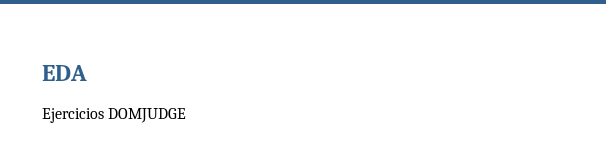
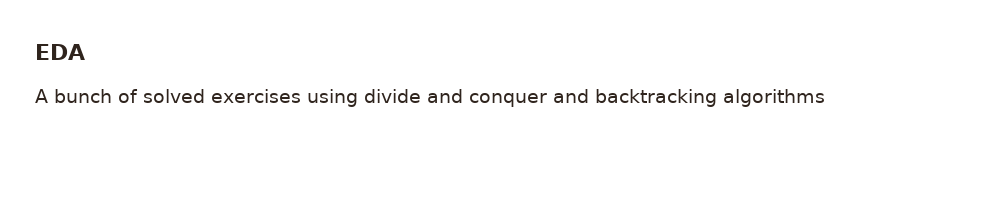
- Ejercicios DOMJUDGE
+ A bunch of solved exercises using divide and conquer and backtracking algorithms

